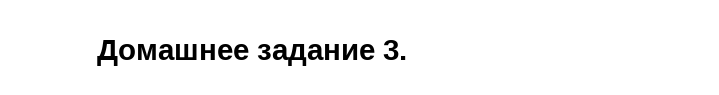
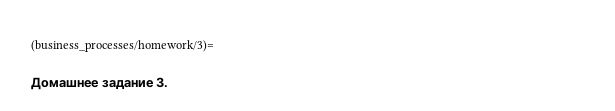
+ (business_processes/homework/3)=

